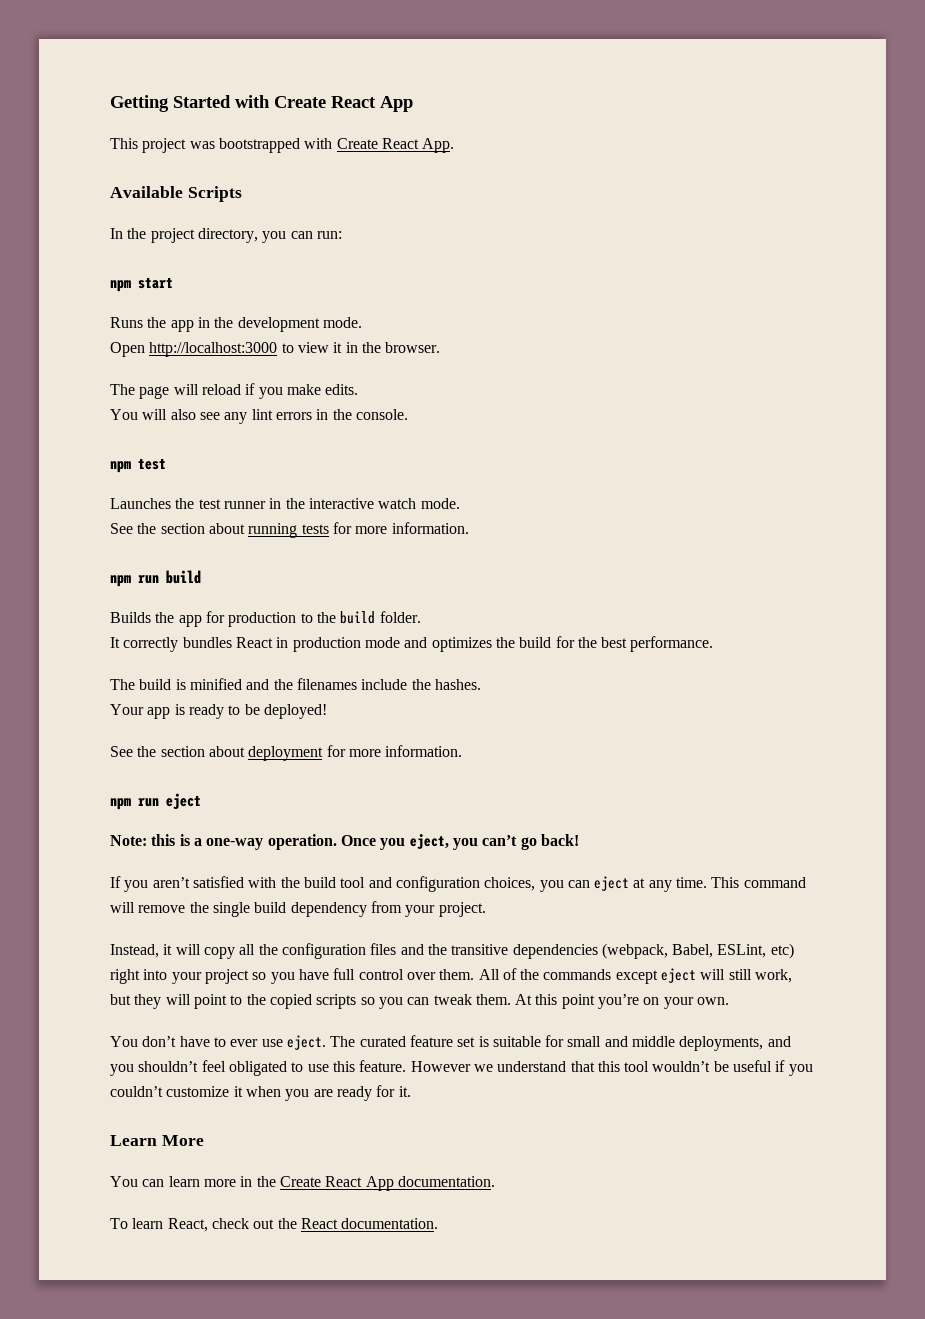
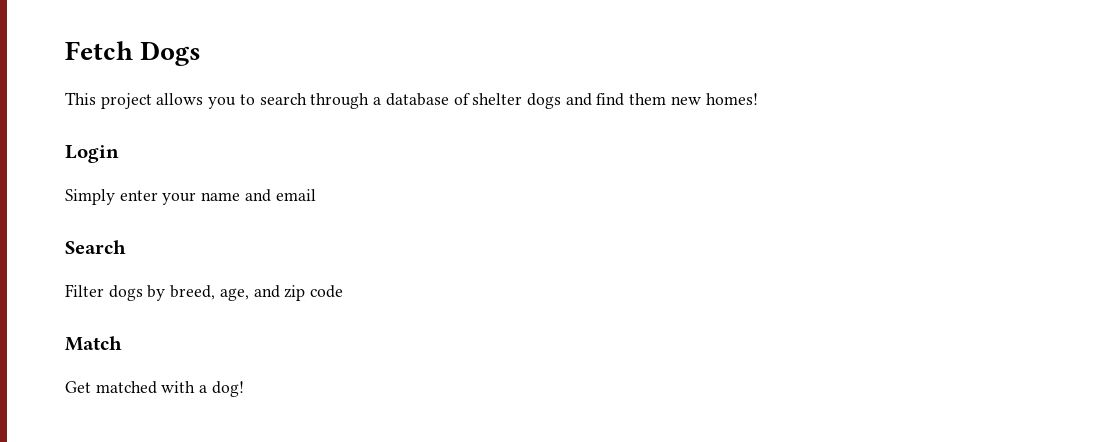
- Getting Started with Create React App
- This project was bootstrapped with Create React App.
- Available Scripts
- In the project directory, you can run:
- npm start
- Runs the app in the development mode.
- Open http://localhost:3000 to view it in the browser.
- The page will reload if you make edits.
- You will also see any lint errors in the console.
- npm test
- Launches the test runner in the interactive watch mode.
- See the section about running tests for more information.
- npm run build
- Builds the app for production to the build folder.
- It correctly bundles React in production mode and optimizes the build for the best performance.
- The build is minified and the filenames include the hashes.
- Your app is ready to be deployed!
- See the section about deployment for more information.
- npm run eject
- Note: this is a one-way operation. Once you eject, you can’t go back!
- If you aren’t satisfied with the build tool and configuration choices, you can eject at any time. This command will remove the single build dependency from your project.
- Instead, it will copy all the configuration files and the transitive dependencies (webpack, Babel, ESLint, etc) right into your project so you have full control over them. All of the commands except eject will still work, but they will point to the copied scripts so you can tweak them. At this point you’re on your own.
- You don’t have to ever use eject. The curated feature set is suitable for small and middle deployments, and you shouldn’t feel obligated to use this feature. However we understand that this tool wouldn’t be useful if you couldn’t customize it when you are ready for it.
- Learn More
- You can learn more in the Create React App documentation.
- To learn React, check out the React documentation.
+ Fetch Dogs
+ This project allows you to search through a database of shelter dogs and find them new homes!
+ Login
+ Simply enter your name and email
+ Search
+ Filter dogs by breed, age, and zip code
+ Match
+ Get matched with a dog!

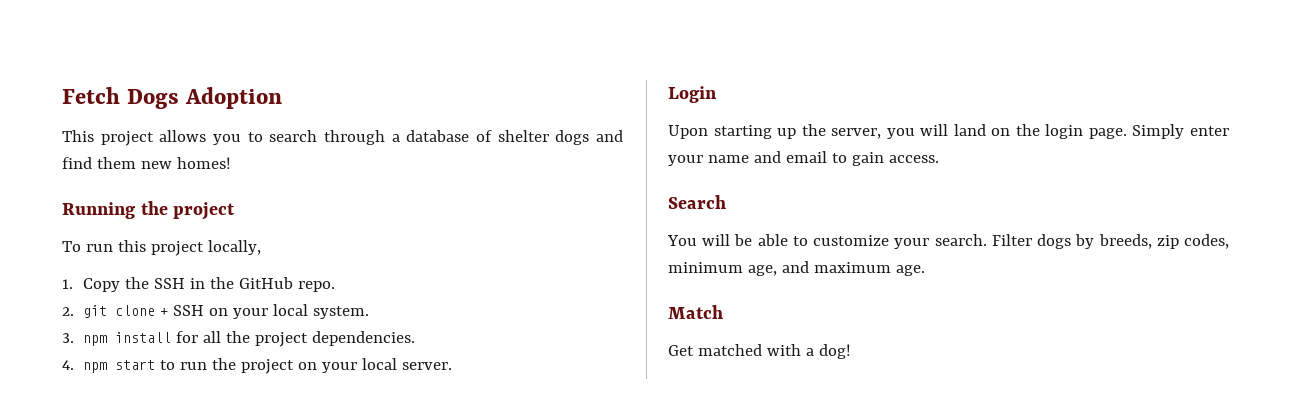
- Fetch Dogs
+ Fetch Dogs Adoption
+ Running the project
+ To run this project locally,
+ 1. Copy the SSH in the GitHub repo.
+ 2. git clone + SSH on your local system.
+ 3. npm install for all the project dependencies.
+ 4. npm start to run the project on your local server.
  Login
- Simply enter your name and email
+ Upon starting up the server, you will land on the login page. Simply enter your name and email to gain access.
  Search
- Filter dogs by breed, age, and zip code
+ You will be able to customize your search. Filter dogs by breeds, zip codes, minimum age, and maximum age.

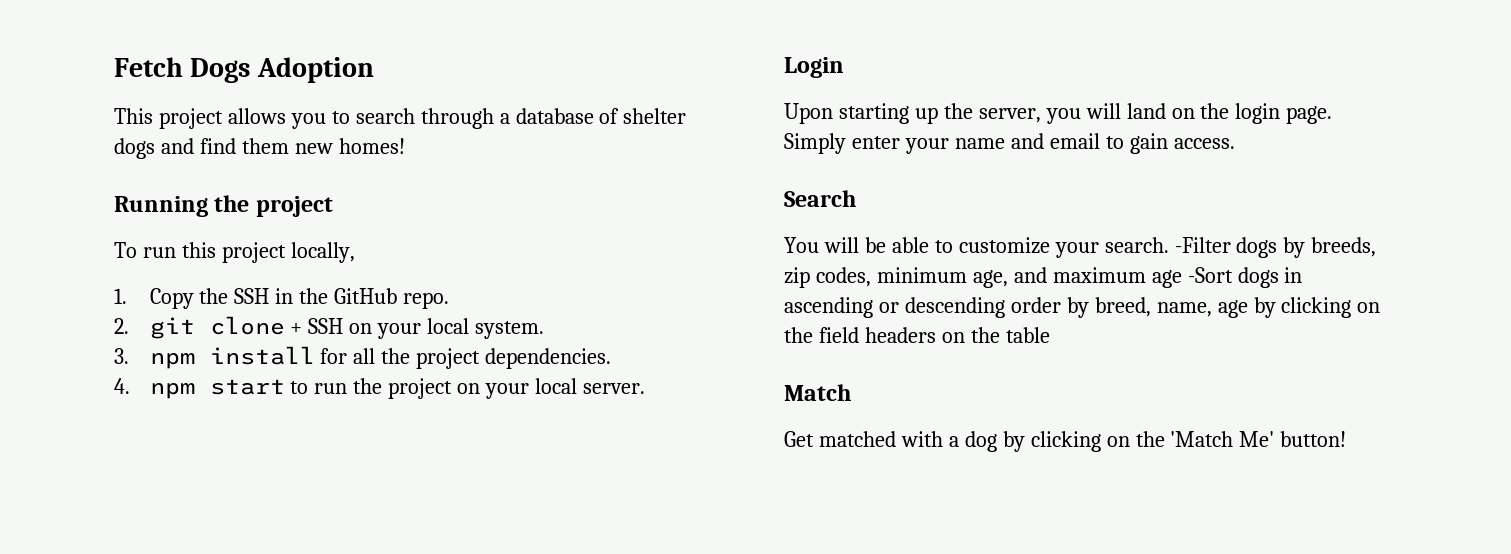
- Filter dogs by breeds, zip codes, minimum age, and maximum age.
+ -Filter dogs by breeds, zip codes, minimum age, and maximum age -Sort dogs in ascending or descending order by breed, name, age by clicking on the field headers on the table
- Get matched with a dog!
+ Get matched with a dog by clicking on the 'Match Me' button!

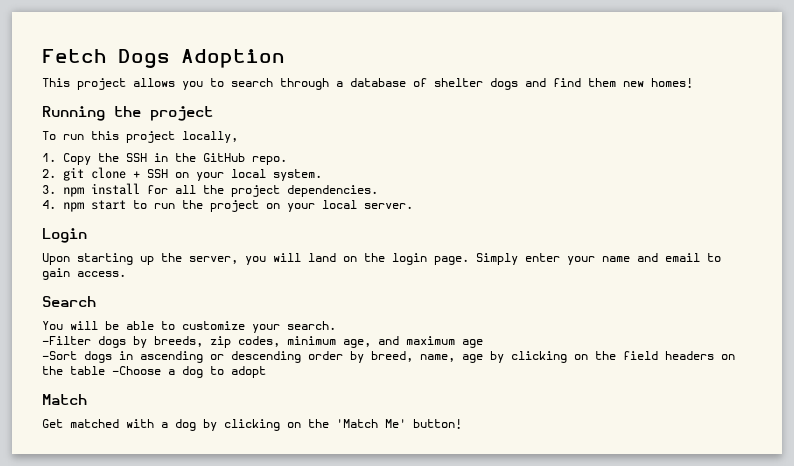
- You will be able to customize your search. -Filter dogs by breeds, zip codes, minimum age, and maximum age -Sort dogs in ascending or descending order by breed, name, age by clicking on the field headers on the table
+ You will be able to customize your search.
+ -Filter dogs by breeds, zip codes, minimum age, and maximum age
+ -Sort dogs in ascending or descending order by breed, name, age by clicking on the field headers on the table -Choose a dog to adopt

